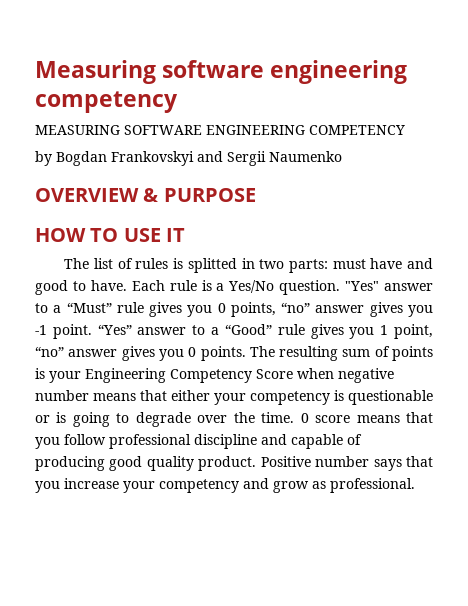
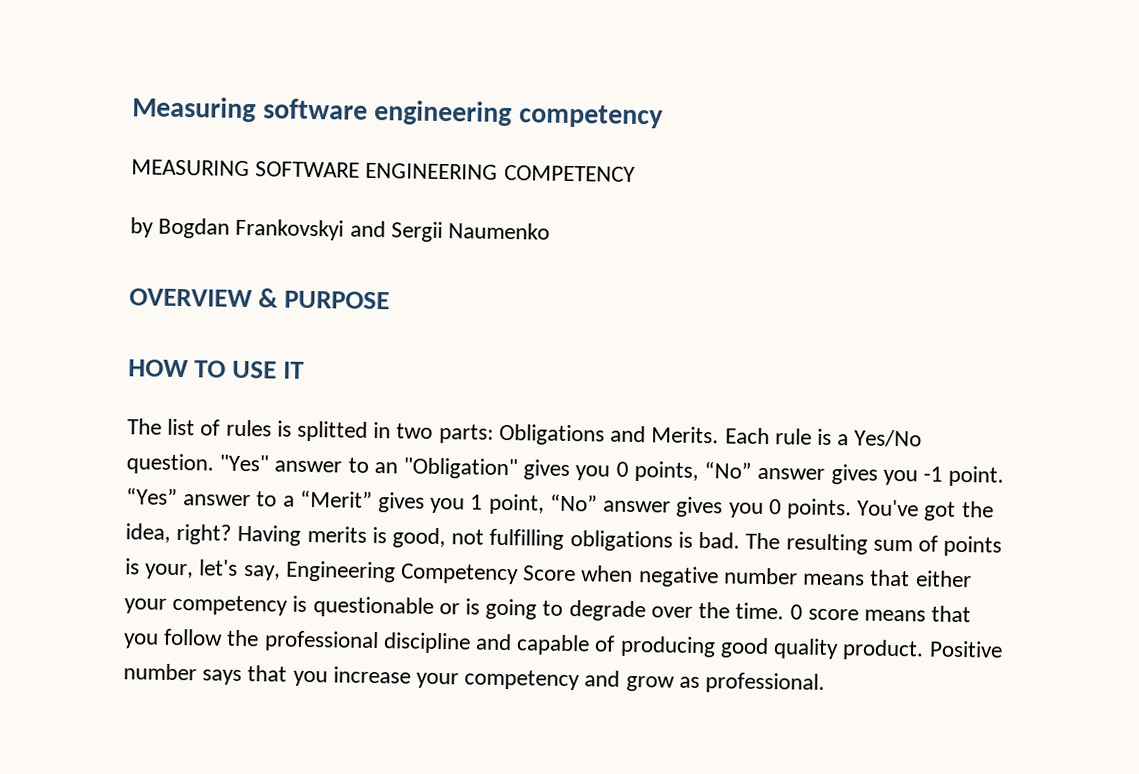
- The list of rules is splitted in two parts: must have and good to have.
+ The list of rules is splitted in two parts: Obligations and Merits.
- "Yes" answer to a “Must” rule gives you 0 points, “no” answer gives you -1 point.
+ "Yes" answer to an "Obligation" gives you 0 points, “No” answer gives you -1 point.
- “Yes” answer to a “Good” rule gives you 1 point, “no” answer gives you 0 points.
+ “Yes” answer to a “Merit” gives you 1 point, “No” answer gives you 0 points.
+ You've got the idea, right? Having merits is good, not fulfilling obligations is bad.
- The resulting sum of points is your Engineering Competency Score when negative number means that either your competency is questionable or is going to degrade over the time.
+ The resulting sum of points is your, let's say, Engineering Competency Score when negative number means that either your competency is questionable or is going to degrade over the time.
- 0 score means that you follow professional discipline and capable of producing good quality product.
+ 0 score means that you follow the professional discipline and capable of producing good quality product.

